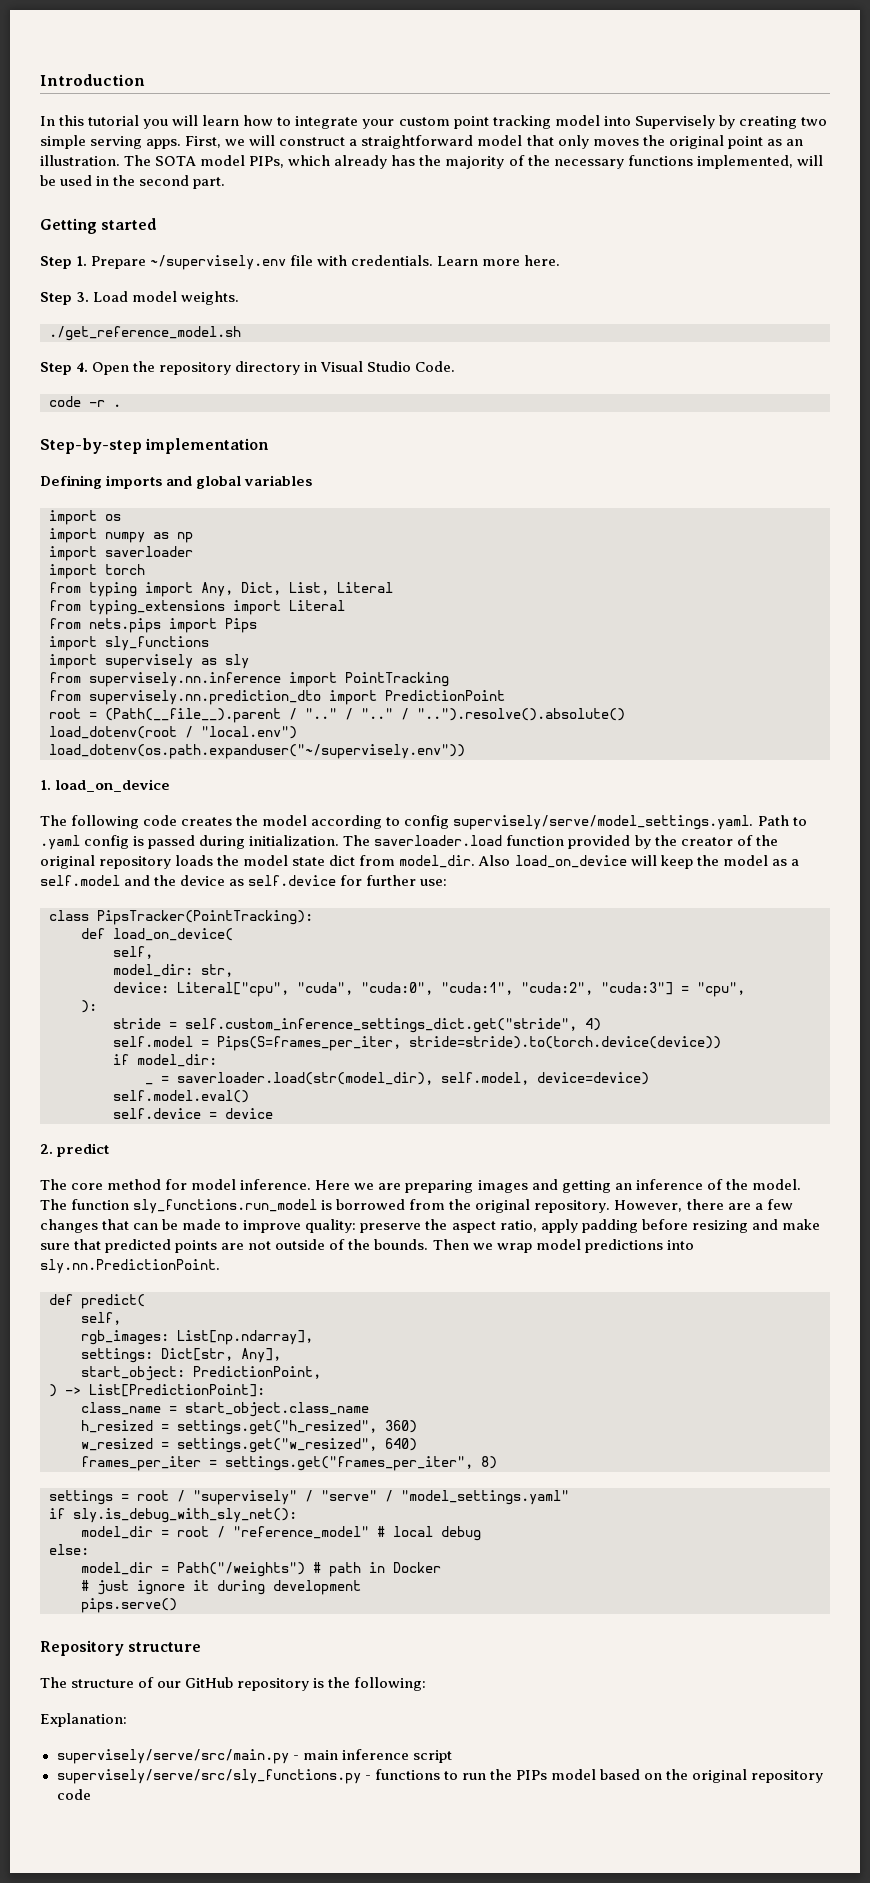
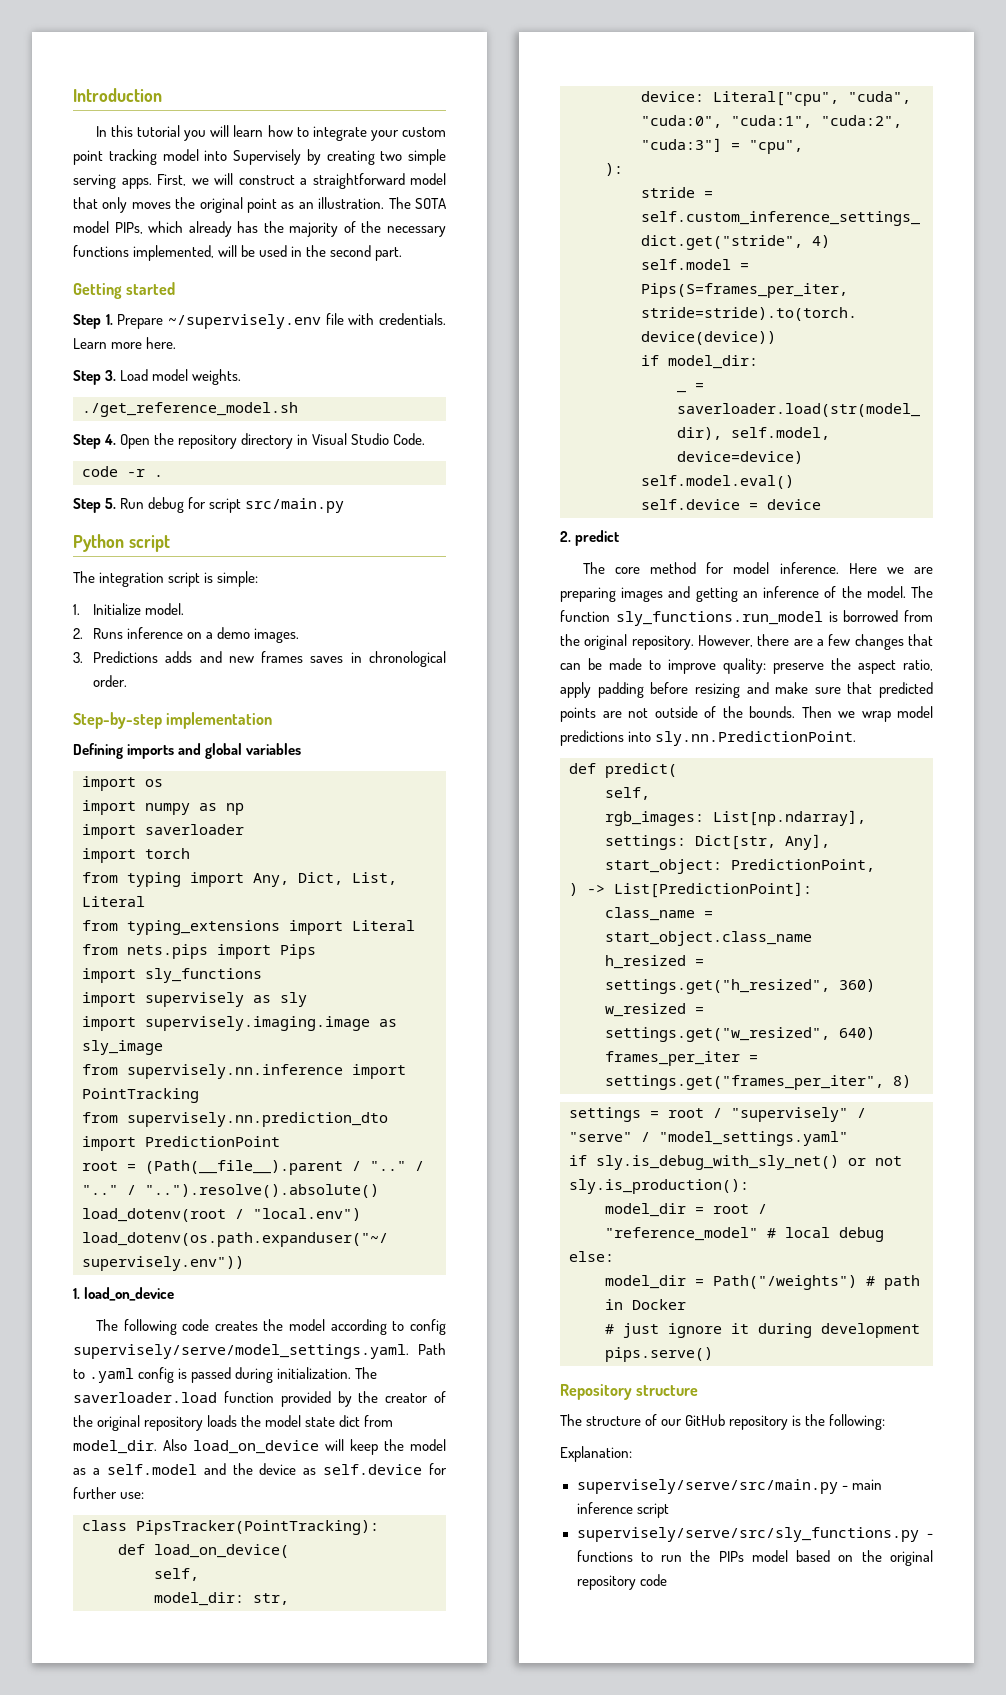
+ Step 5. Run debug for script src/main.py
+ Python script
+ The integration script is simple:
+ 1. Initialize model.
+ 2. Runs inference on a demo images.
+ 3. Predictions adds and new frames saves in chronological order.
+ import supervisely.imaging.image as sly_image
- if sly.is_debug_with_sly_net():
+ if sly.is_debug_with_sly_net() or not sly.is_production():

